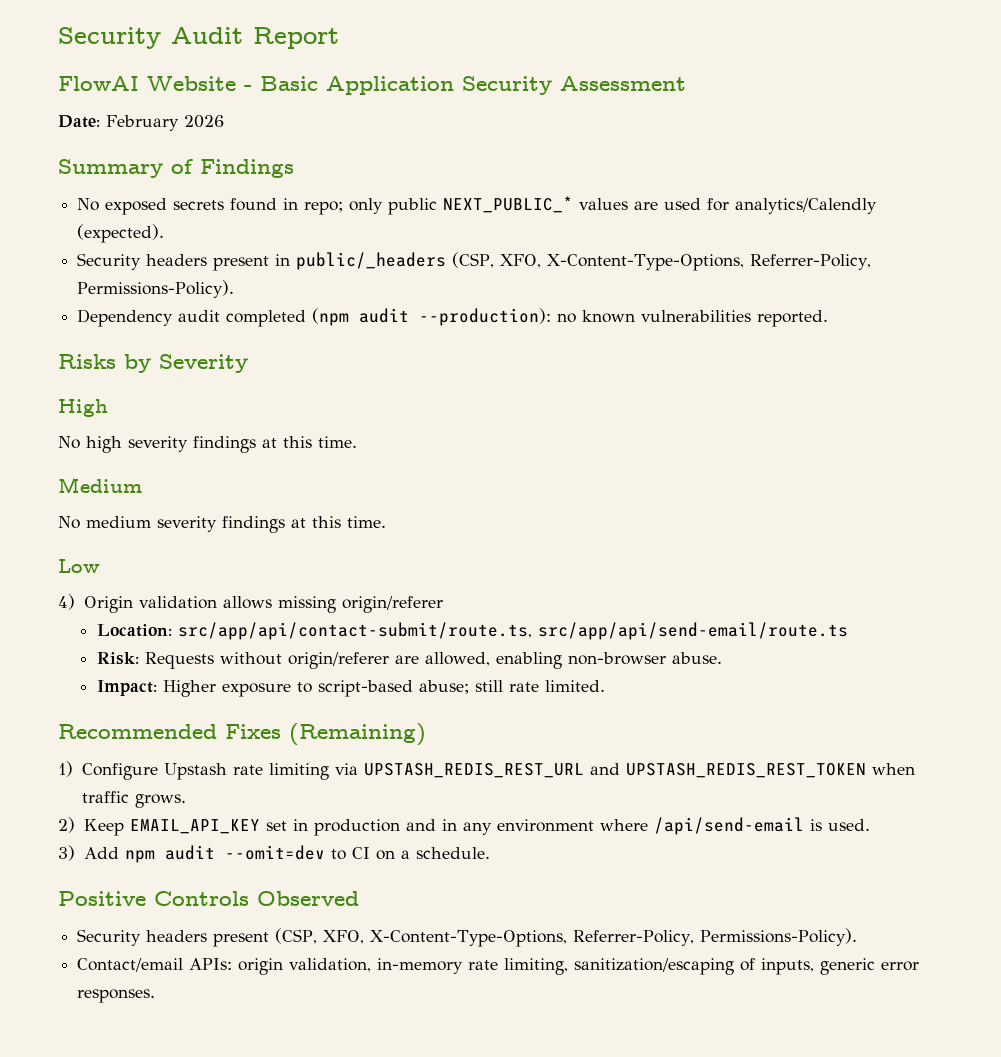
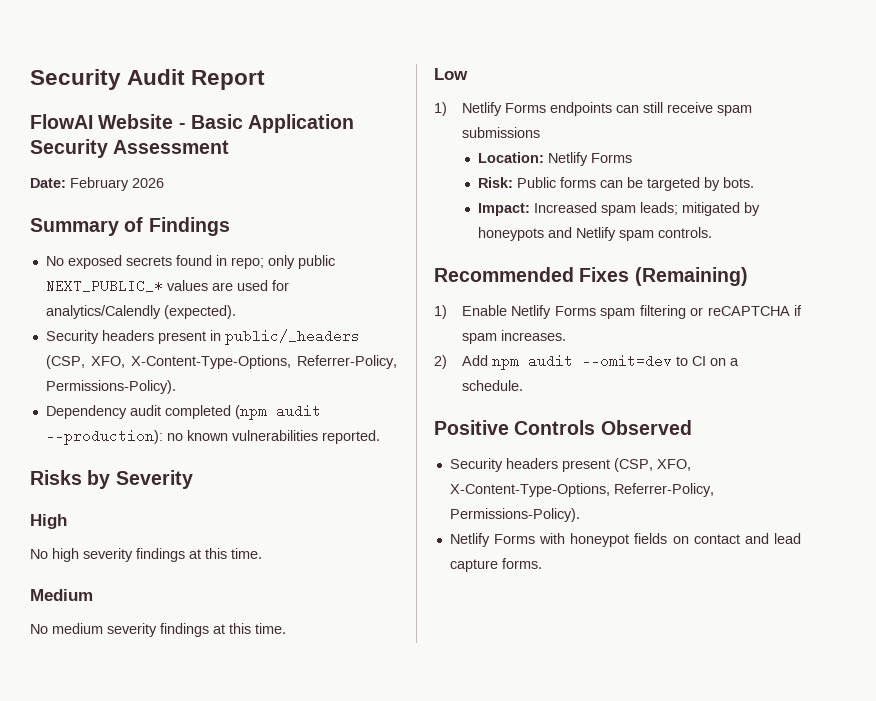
- 4) Origin validation allows missing origin/referer
+ 1) Netlify Forms endpoints can still receive spam submissions
- Location: src/app/api/contact-submit/route.ts, src/app/api/send-email/route.ts
+ Location: Netlify Forms
- Risk: Requests without origin/referer are allowed, enabling non-browser abuse.
- Impact: Higher exposure to script-based abuse; still rate limited.
+ Risk: Public forms can be targeted by bots.
+ Impact: Increased spam leads; mitigated by honeypots and Netlify spam controls.
  Recommended Fixes (Remaining)
- 1) Configure Upstash rate limiting via UPSTASH_REDIS_REST_URL and UPSTASH_REDIS_REST_TOKEN when traffic grows.
- 2) Keep EMAIL_API_KEY set in production and in any environment where /api/send-email is used.
- 3) Add npm audit --omit=dev to CI on a schedule.
+ 1) Enable Netlify Forms spam filtering or reCAPTCHA if spam increases.
+ 2) Add npm audit --omit=dev to CI on a schedule.
- Contact/email APIs: origin validation, in-memory rate limiting, sanitization/escaping of inputs, generic error responses.
+ Netlify Forms with honeypot fields on contact and lead capture forms.

